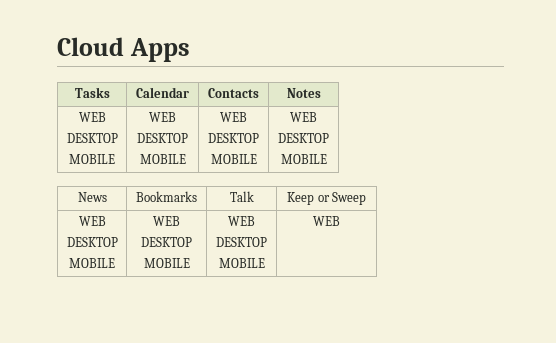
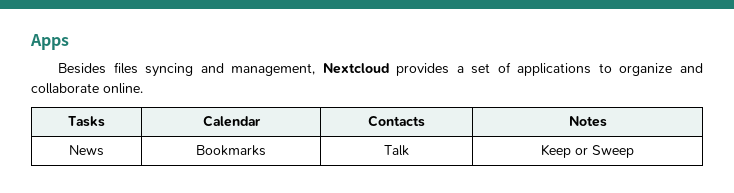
- Cloud Apps
+ Apps
+ Besides files syncing and management, Nextcloud provides a set of applications to organize and collaborate online.
  Tasks | Calendar | Contacts | Notes
- WEB
- DESKTOP
- MOBILE | WEB
- DESKTOP
- MOBILE | WEB
- DESKTOP
- MOBILE | WEB
- DESKTOP
- MOBILE
  News | Bookmarks | Talk | Keep or Sweep
- WEB
- DESKTOP
- MOBILE | WEB
- DESKTOP
- MOBILE | WEB
- DESKTOP
- MOBILE | WEB

